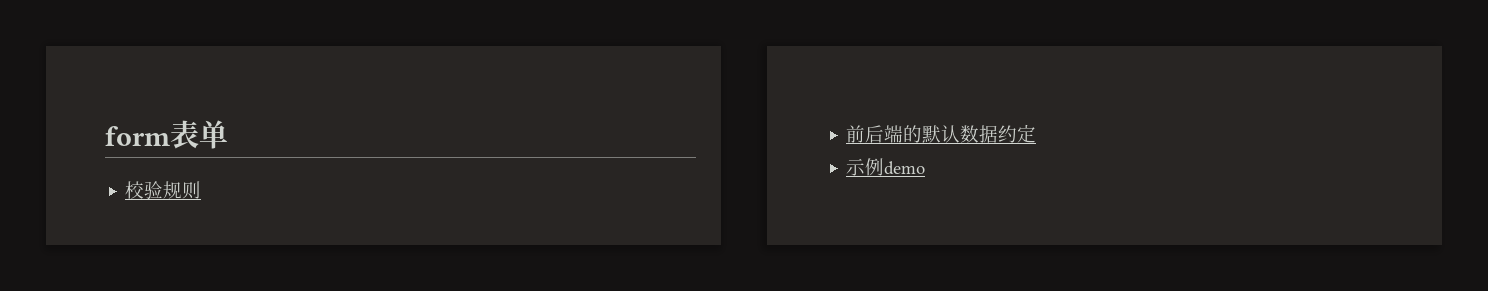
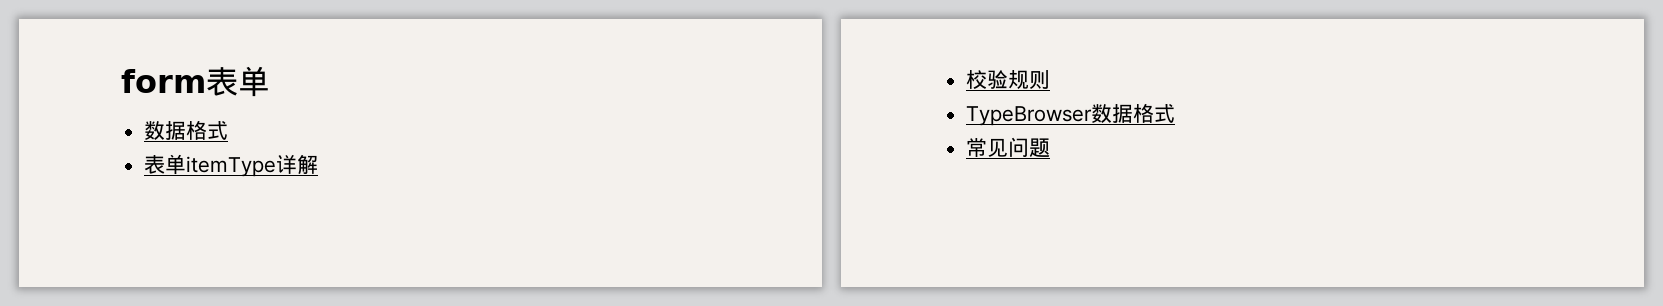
  form表单
+ 数据格式
+ 表单itemType详解
  校验规则
- 前后端的默认数据约定
- 示例demo
+ TypeBrowser数据格式
+ 常见问题

